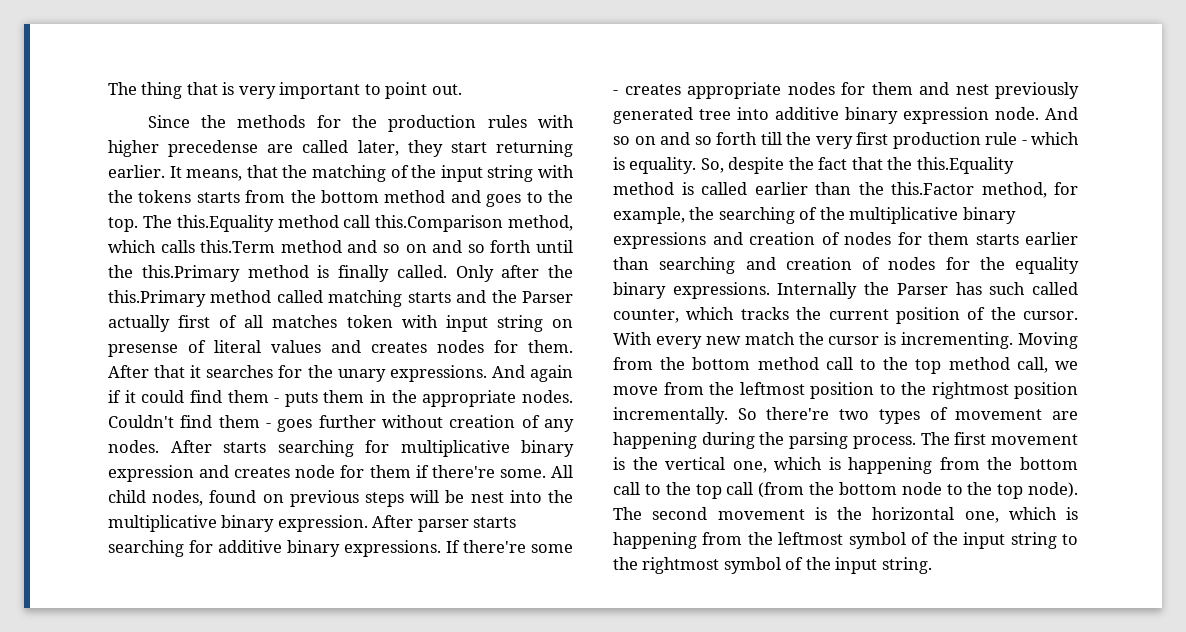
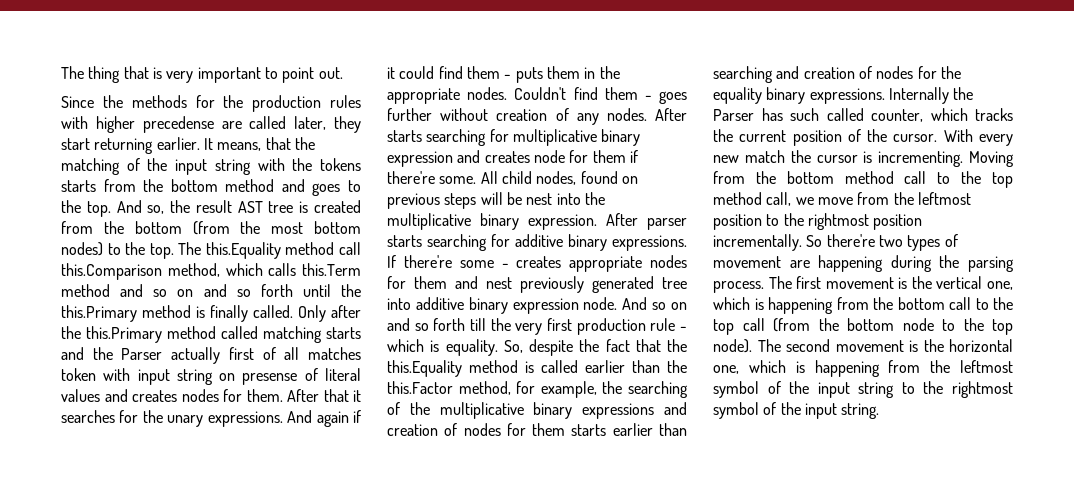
+ And so, the result AST tree is created from the bottom (from the most bottom nodes) to the top.

